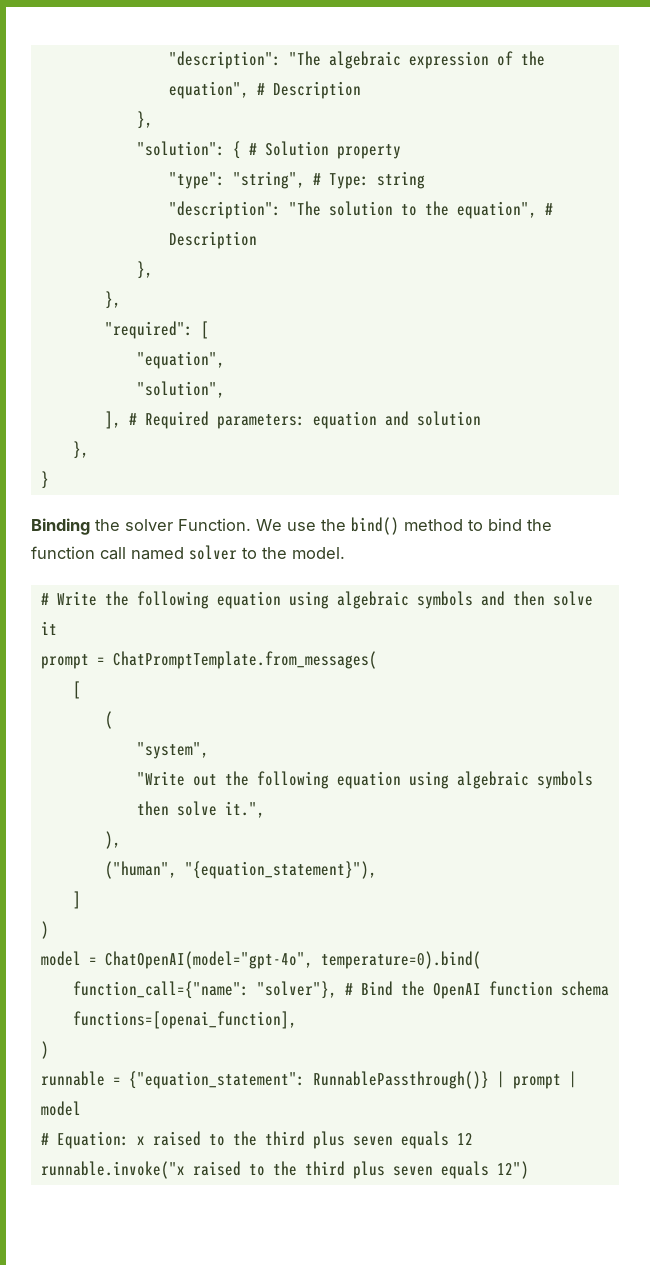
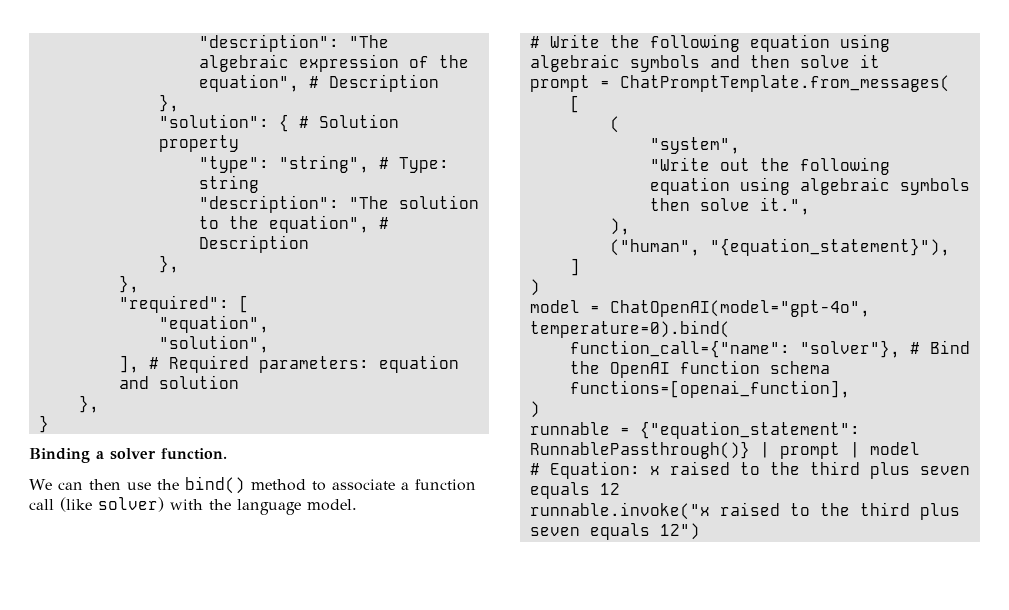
- Binding the solver Function. We use the bind() method to bind the function call named solver to the model.
+ Binding a solver function.
+ We can then use the bind() method to associate a function call (like solver) with the language model.

